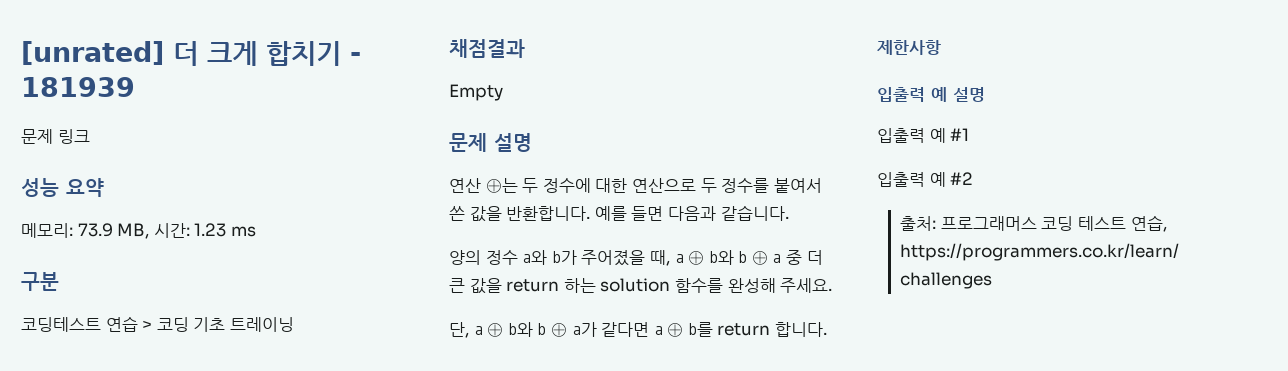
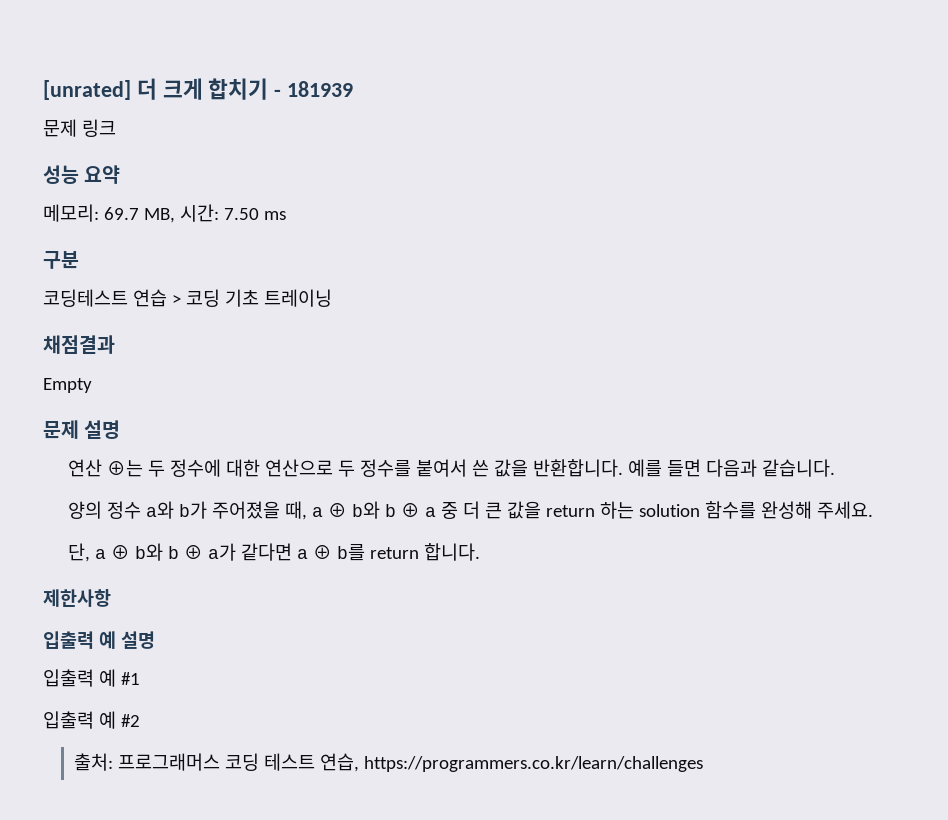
- 메모리: 73.9 MB, 시간: 1.23 ms
+ 메모리: 69.7 MB, 시간: 7.50 ms

